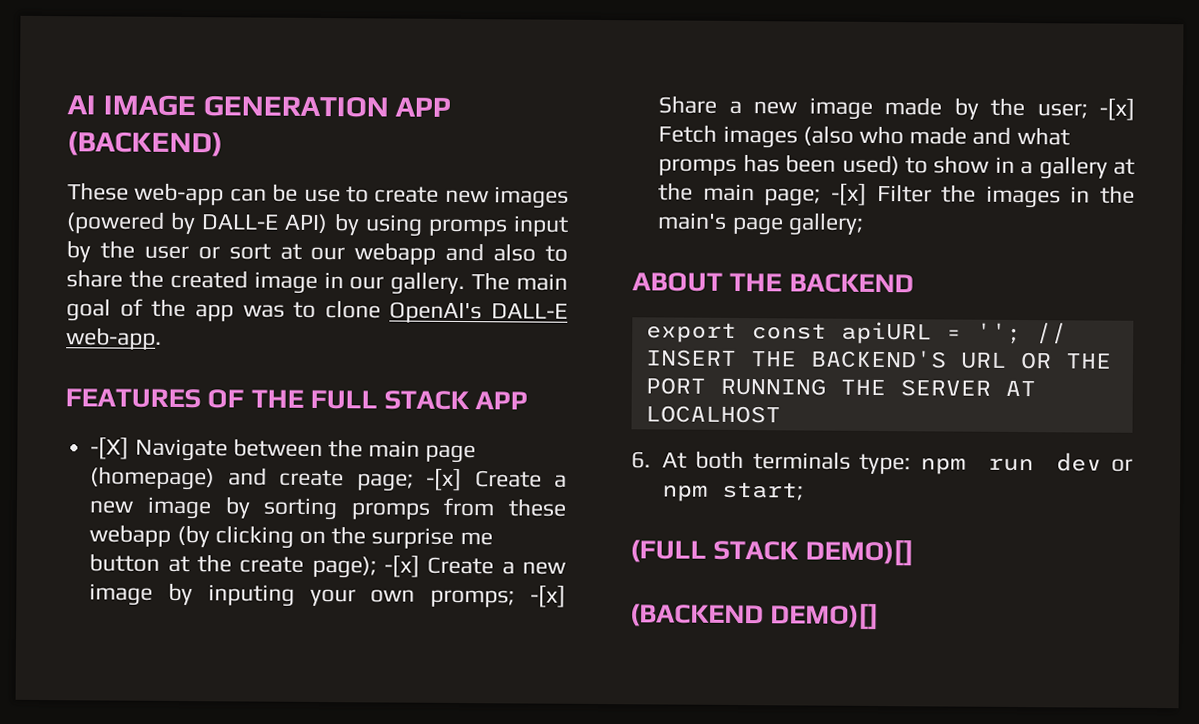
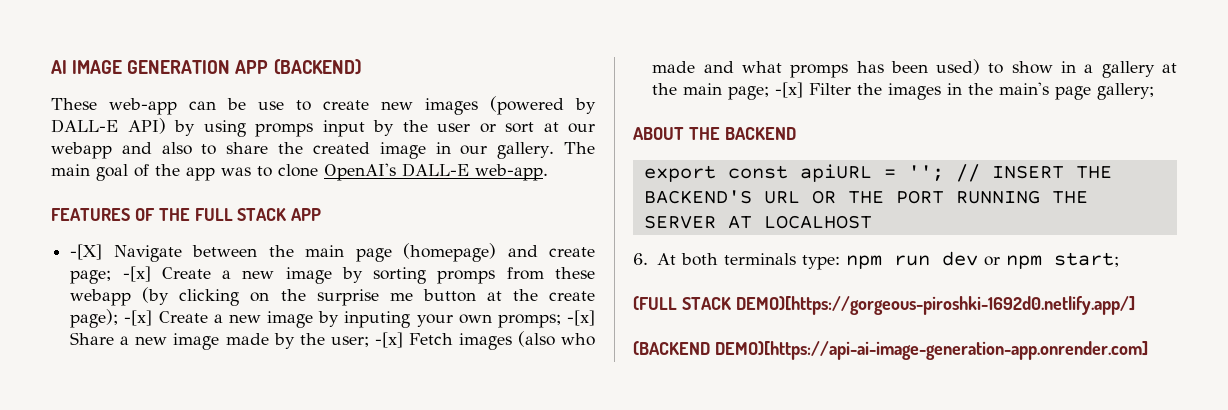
- (FULL STACK DEMO)[]
+ (FULL STACK DEMO)[https://gorgeous-piroshki-1692d0.netlify.app/]
- (BACKEND DEMO)[]
+ (BACKEND DEMO)[https://api-ai-image-generation-app.onrender.com]

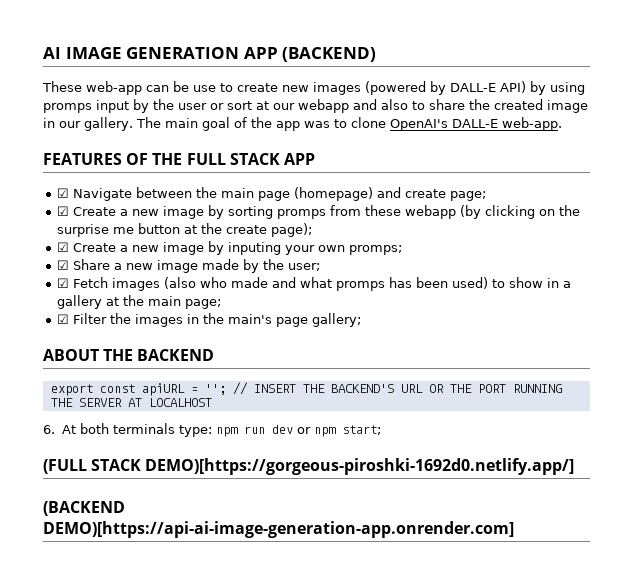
- -[X] Navigate between the main page (homepage) and create page; -[x] Create a new image by sorting promps from these webapp (by clicking on the surprise me button at the create page); -[x] Create a new image by inputing your own promps; -[x] Share a new image made by the user; -[x] Fetch images (also who made and what promps has been used) to show in a gallery at the main page; -[x] Filter the images in the main's page gallery;
+ ☑ Navigate between the main page (homepage) and create page;
+ ☑ Create a new image by sorting promps from these webapp (by clicking on the surprise me button at the create page);
+ ☑ Create a new image by inputing your own promps;
+ ☑ Share a new image made by the user;
+ ☑ Fetch images (also who made and what promps has been used) to show in a gallery at the main page;
+ ☑ Filter the images in the main's page gallery;

